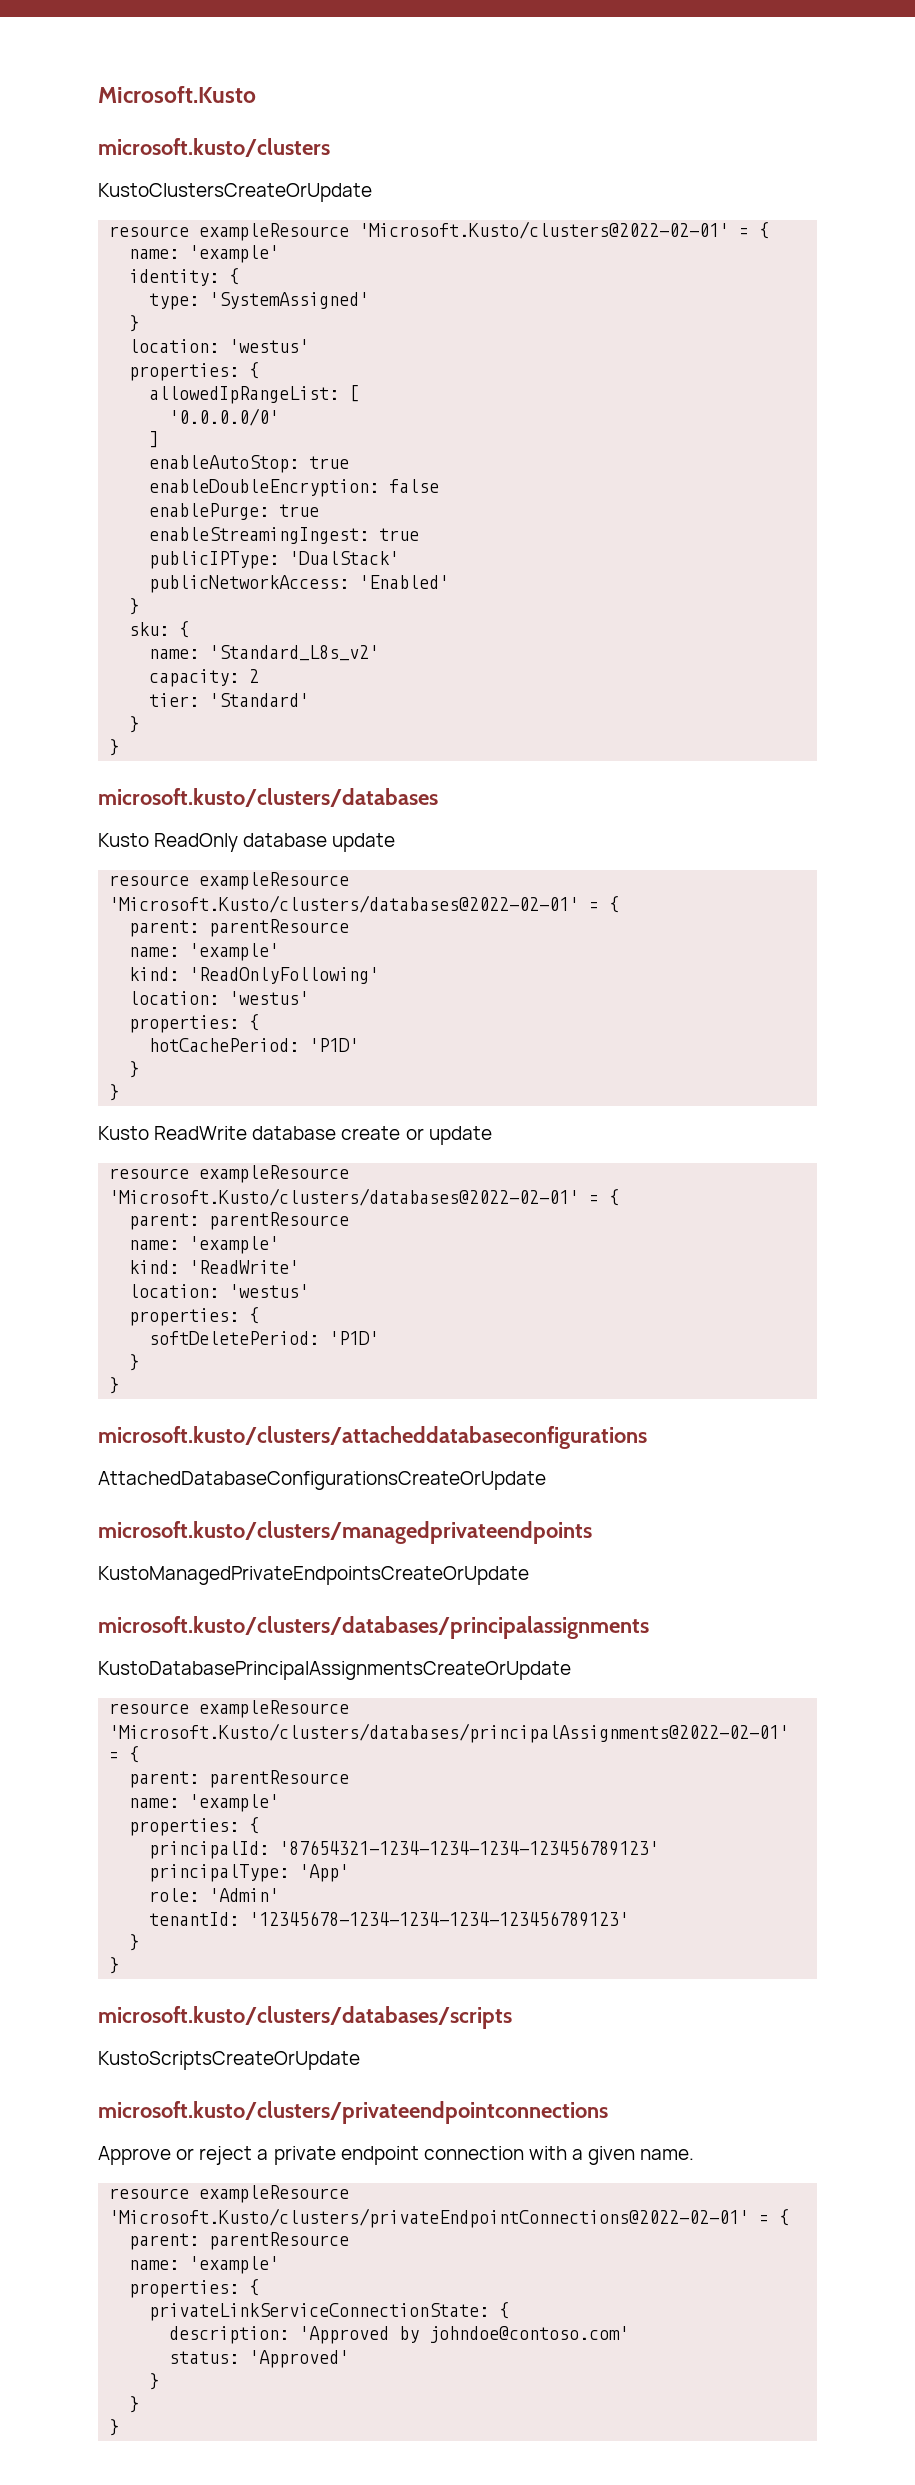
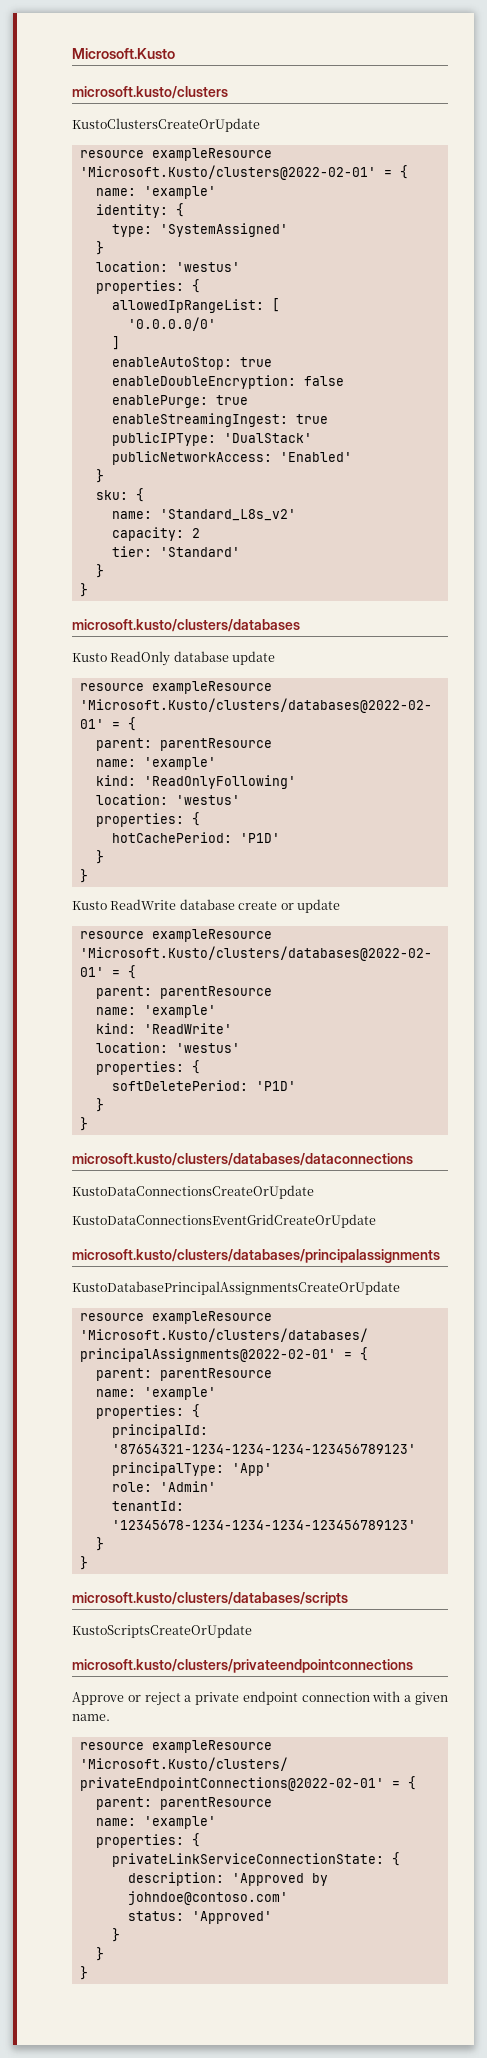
- microsoft.kusto/clusters/attacheddatabaseconfigurations
- AttachedDatabaseConfigurationsCreateOrUpdate
- microsoft.kusto/clusters/managedprivateendpoints
- KustoManagedPrivateEndpointsCreateOrUpdate
+ microsoft.kusto/clusters/databases/dataconnections
+ KustoDataConnectionsCreateOrUpdate
+ KustoDataConnectionsEventGridCreateOrUpdate

